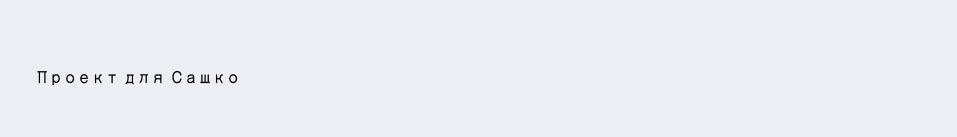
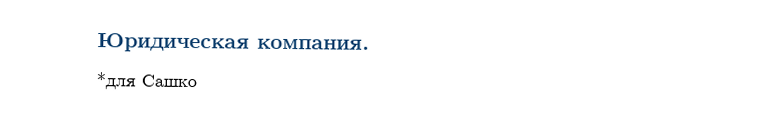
- Проект для Сашко
+ Юридическая компания.
+ *для Сашко

